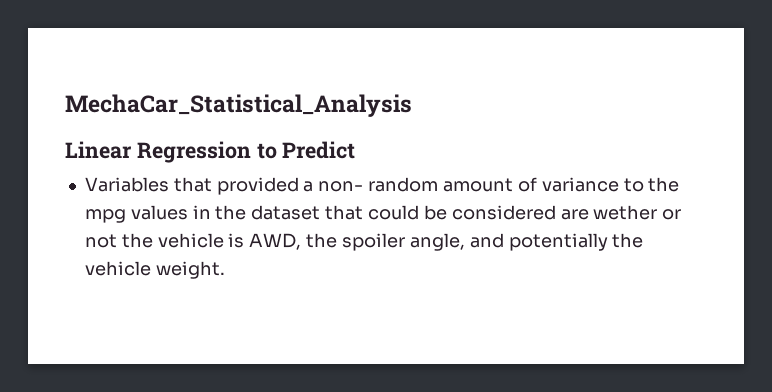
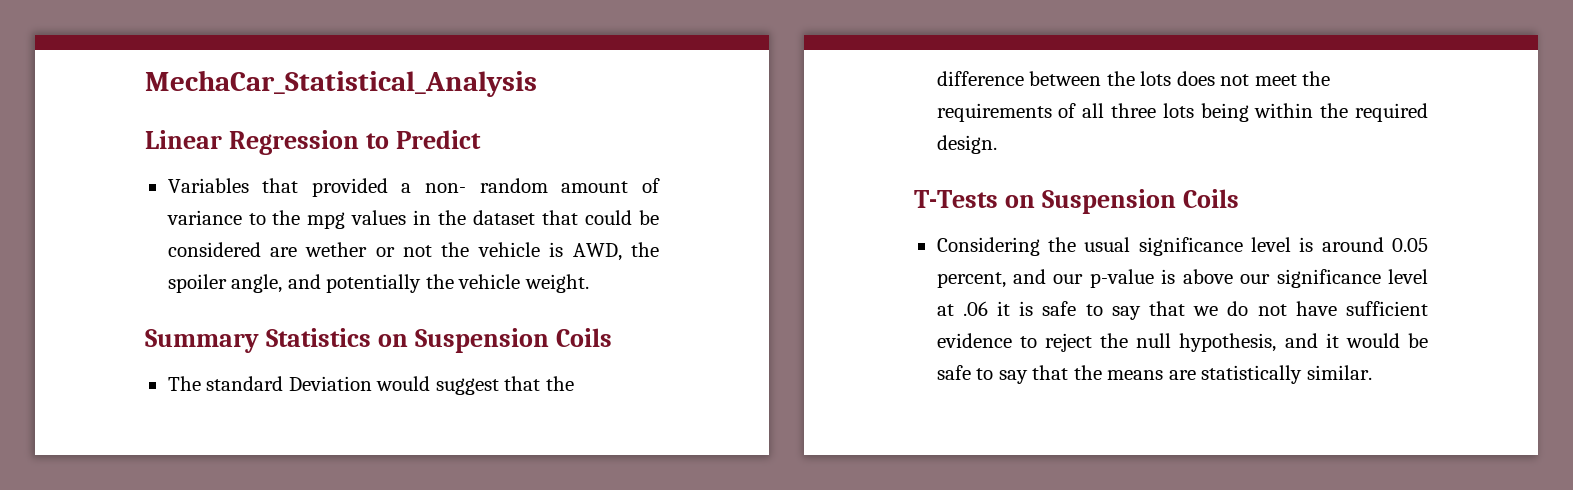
+ Summary Statistics on Suspension Coils
+ The standard Deviation would suggest that the difference between the lots does not meet the requirements of all three lots being within the required design.
+ T-Tests on Suspension Coils
+ Considering the usual significance level is around 0.05 percent, and our p-value is above our significance level at .06 it is safe to say that we do not have sufficient evidence to reject the null hypothesis, and it would be safe to say that the means are statistically similar.

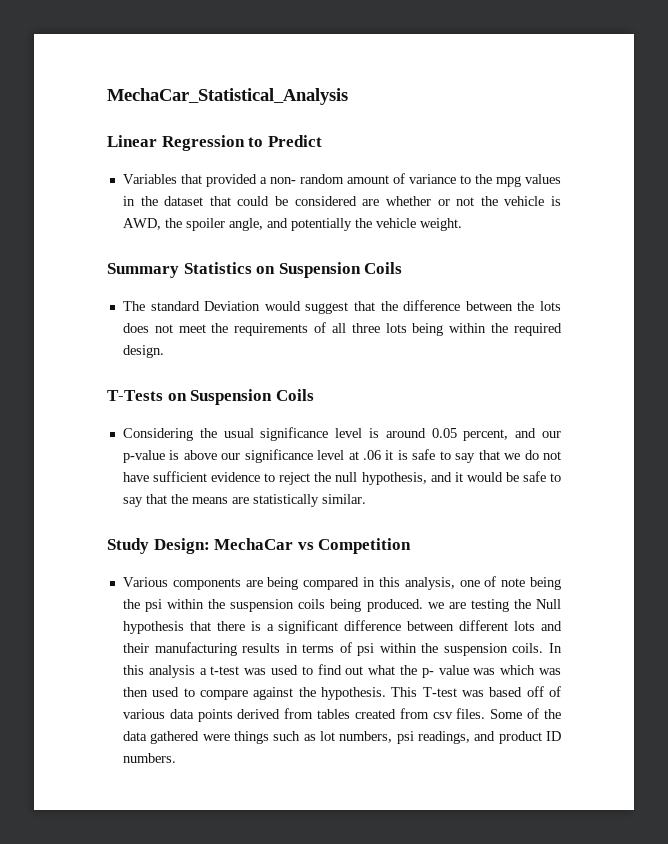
- Variables that provided a non- random amount of variance to the mpg values in the dataset that could be considered are wether or not the vehicle is AWD, the spoiler angle, and potentially the vehicle weight.
+ Variables that provided a non- random amount of variance to the mpg values in the dataset that could be considered are whether or not the vehicle is AWD, the spoiler angle, and potentially the vehicle weight.
+ Study Design: MechaCar vs Competition
+ Various components are being compared in this analysis, one of note being the psi within the suspension coils being produced. we are testing the Null hypothesis that there is a significant difference between different lots and their manufacturing results in terms of psi within the suspension coils. In this analysis a t-test was used to find out what the p- value was which was then used to compare against the hypothesis. This T-test was based off of various data points derived from tables created from csv files. Some of the data gathered were things such as lot numbers, psi readings, and product ID numbers.

